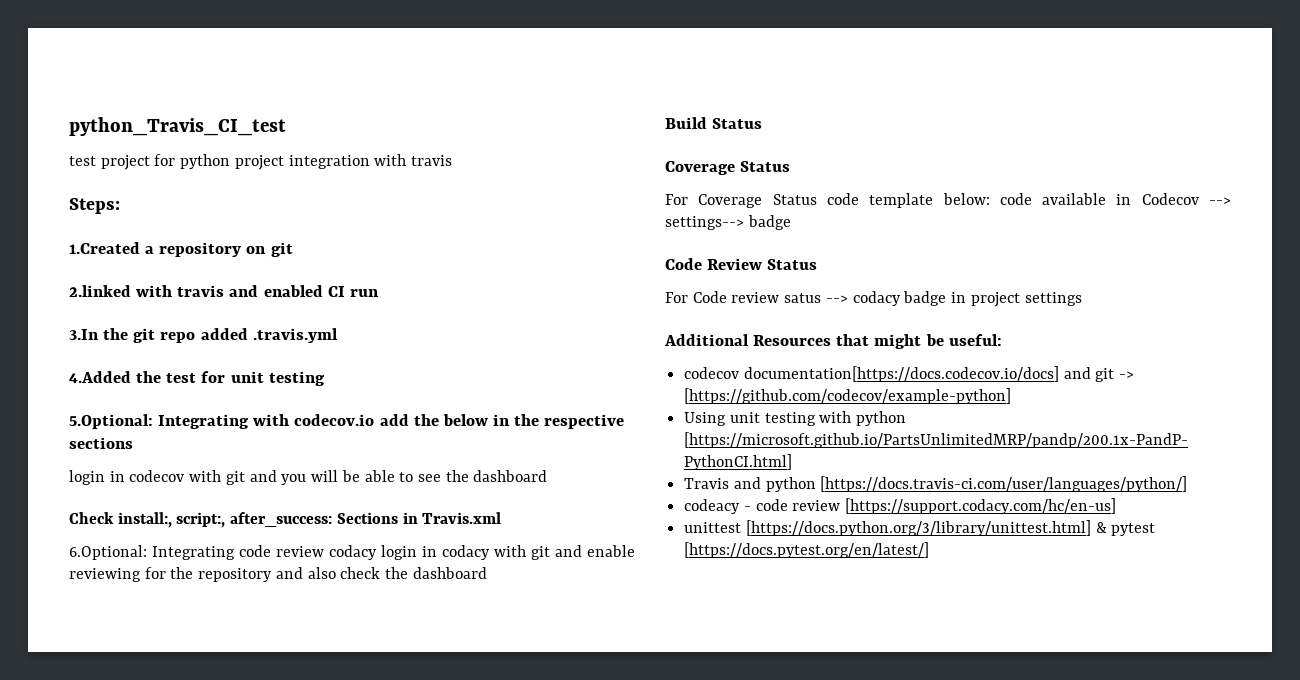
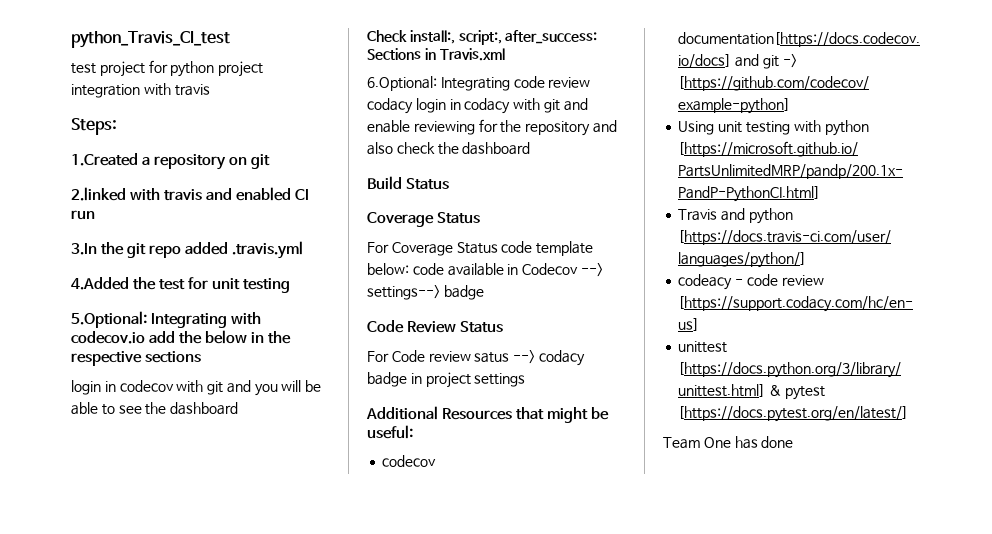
+ Team One has done

